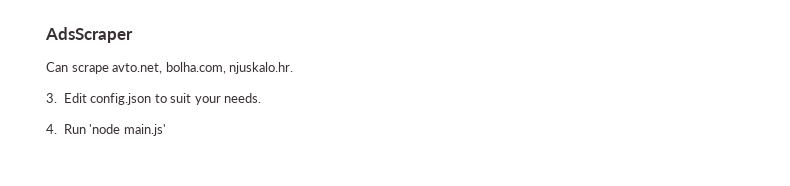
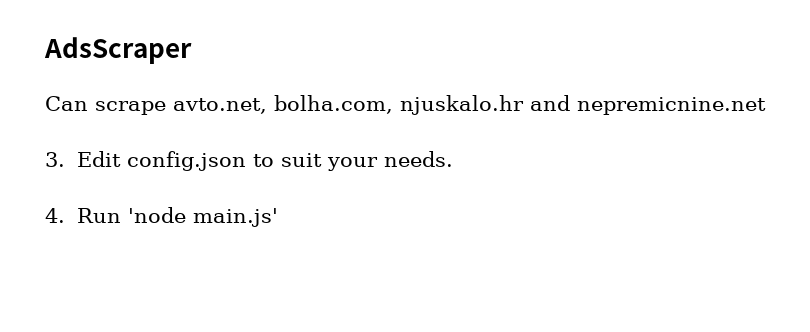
- Can scrape avto.net, bolha.com, njuskalo.hr.
+ Can scrape avto.net, bolha.com, njuskalo.hr and nepremicnine.net

